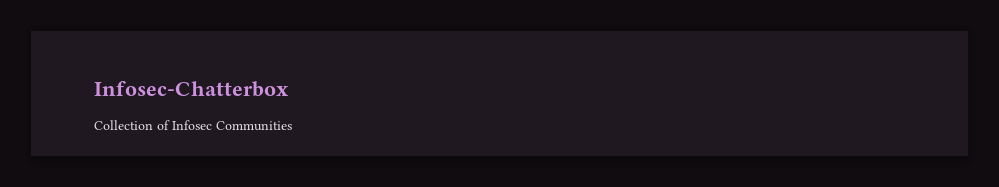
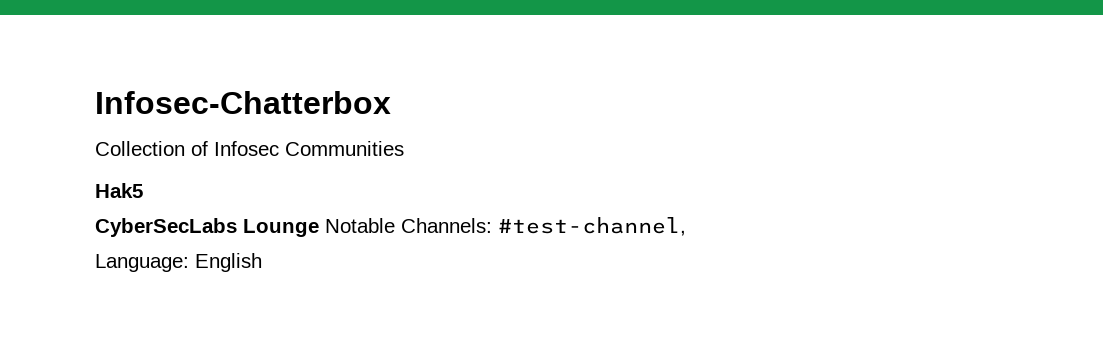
+ Hak5
+ CyberSecLabs Lounge Notable Channels: #test-channel,
+ Language: English

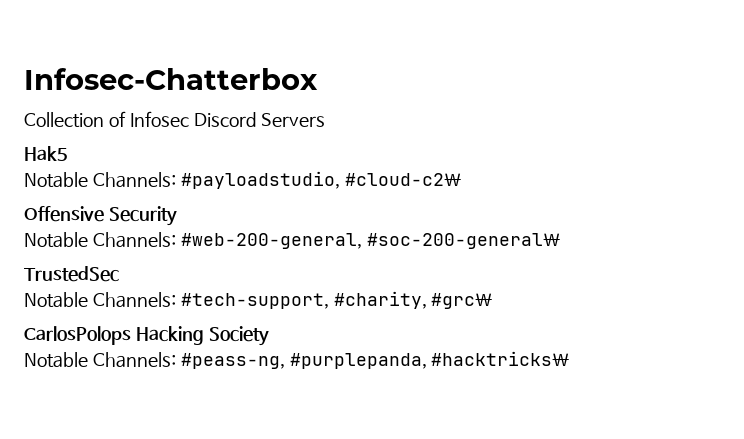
- Collection of Infosec Communities
+ Collection of Infosec Discord Servers
- CyberSecLabs Lounge Notable Channels: #test-channel,
- Language: English
+ Notable Channels: #payloadstudio, #cloud-c2\
+ Offensive Security
+ Notable Channels: #web-200-general, #soc-200-general\
+ TrustedSec
+ Notable Channels: #tech-support, #charity, #grc\
+ CarlosPolops Hacking Society
+ Notable Channels: #peass-ng, #purplepanda, #hacktricks\

